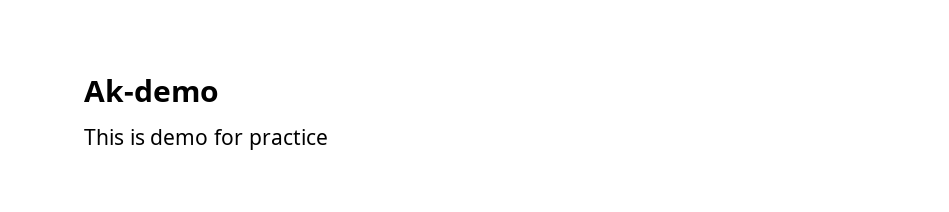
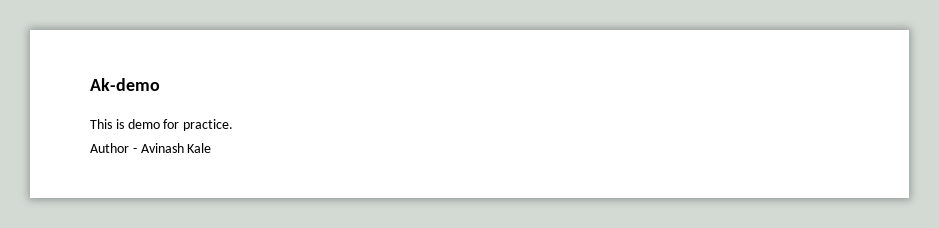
- This is demo for practice
+ This is demo for practice.
+ Author - Avinash Kale

